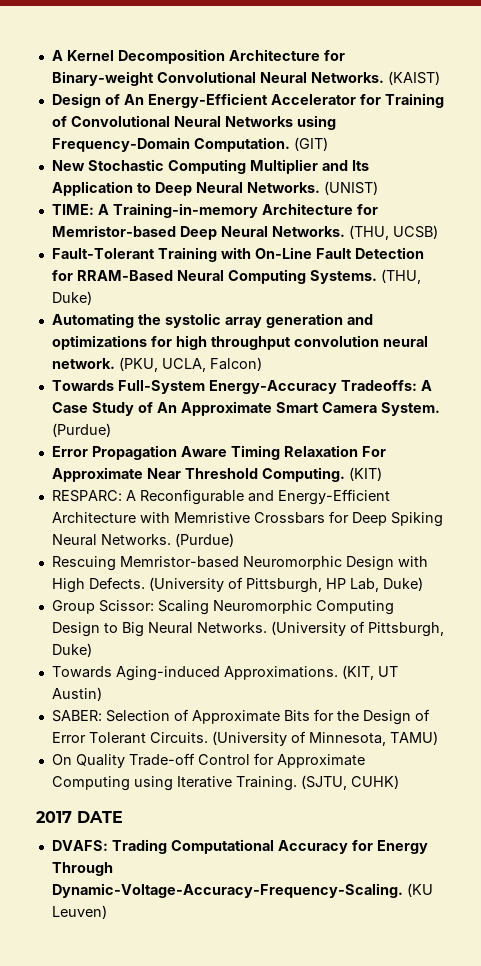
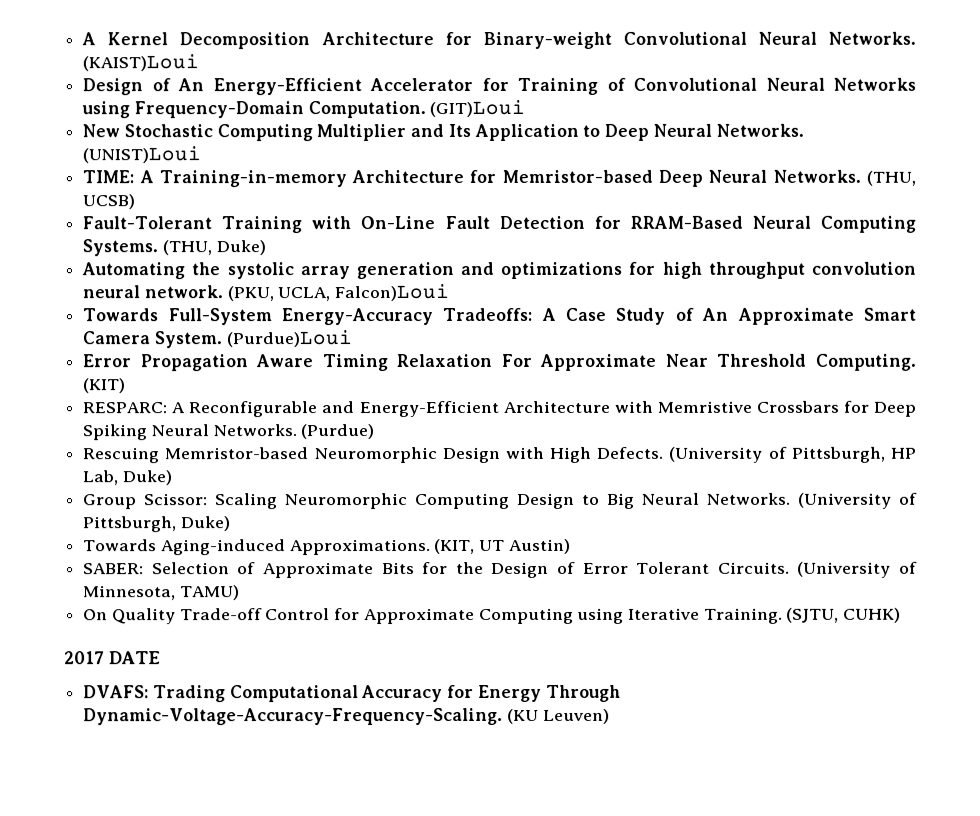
- (KAIST)
+ (KAIST)Loui
- (GIT)
+ (GIT)Loui
- (UNIST)
+ (UNIST)Loui
- (PKU, UCLA, Falcon)
+ (PKU, UCLA, Falcon)Loui
- Towards Full-System Energy-Accuracy Tradeoffs: A Case Study of An Approximate Smart Camera System. (Purdue)
+ Towards Full-System Energy-Accuracy Tradeoffs: A Case Study of An Approximate Smart Camera System. (Purdue)Loui

